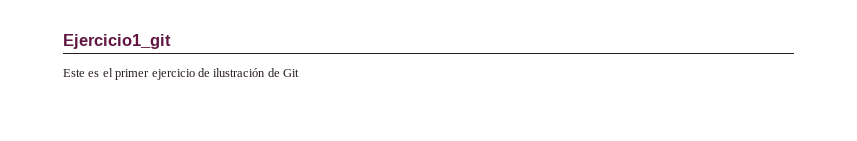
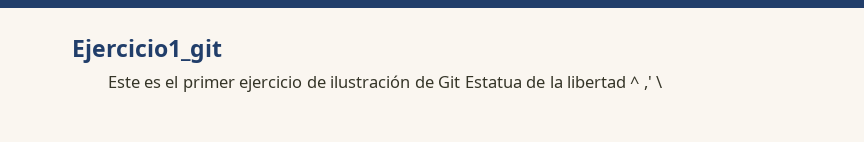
- Este es el primer ejercicio de ilustración de Git
+ Este es el primer ejercicio de ilustración de Git Estatua de la libertad ^ ,' \

